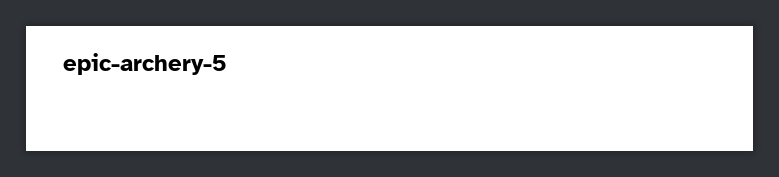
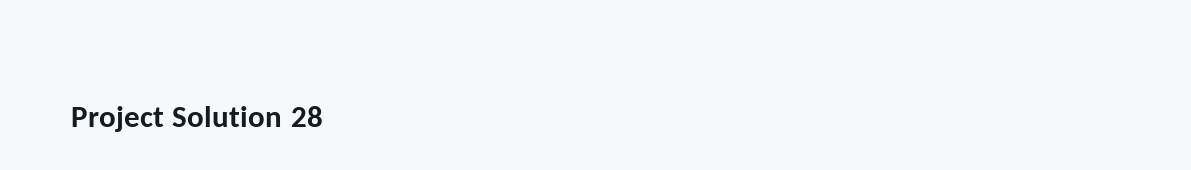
- epic-archery-5
+ Project Solution 28

